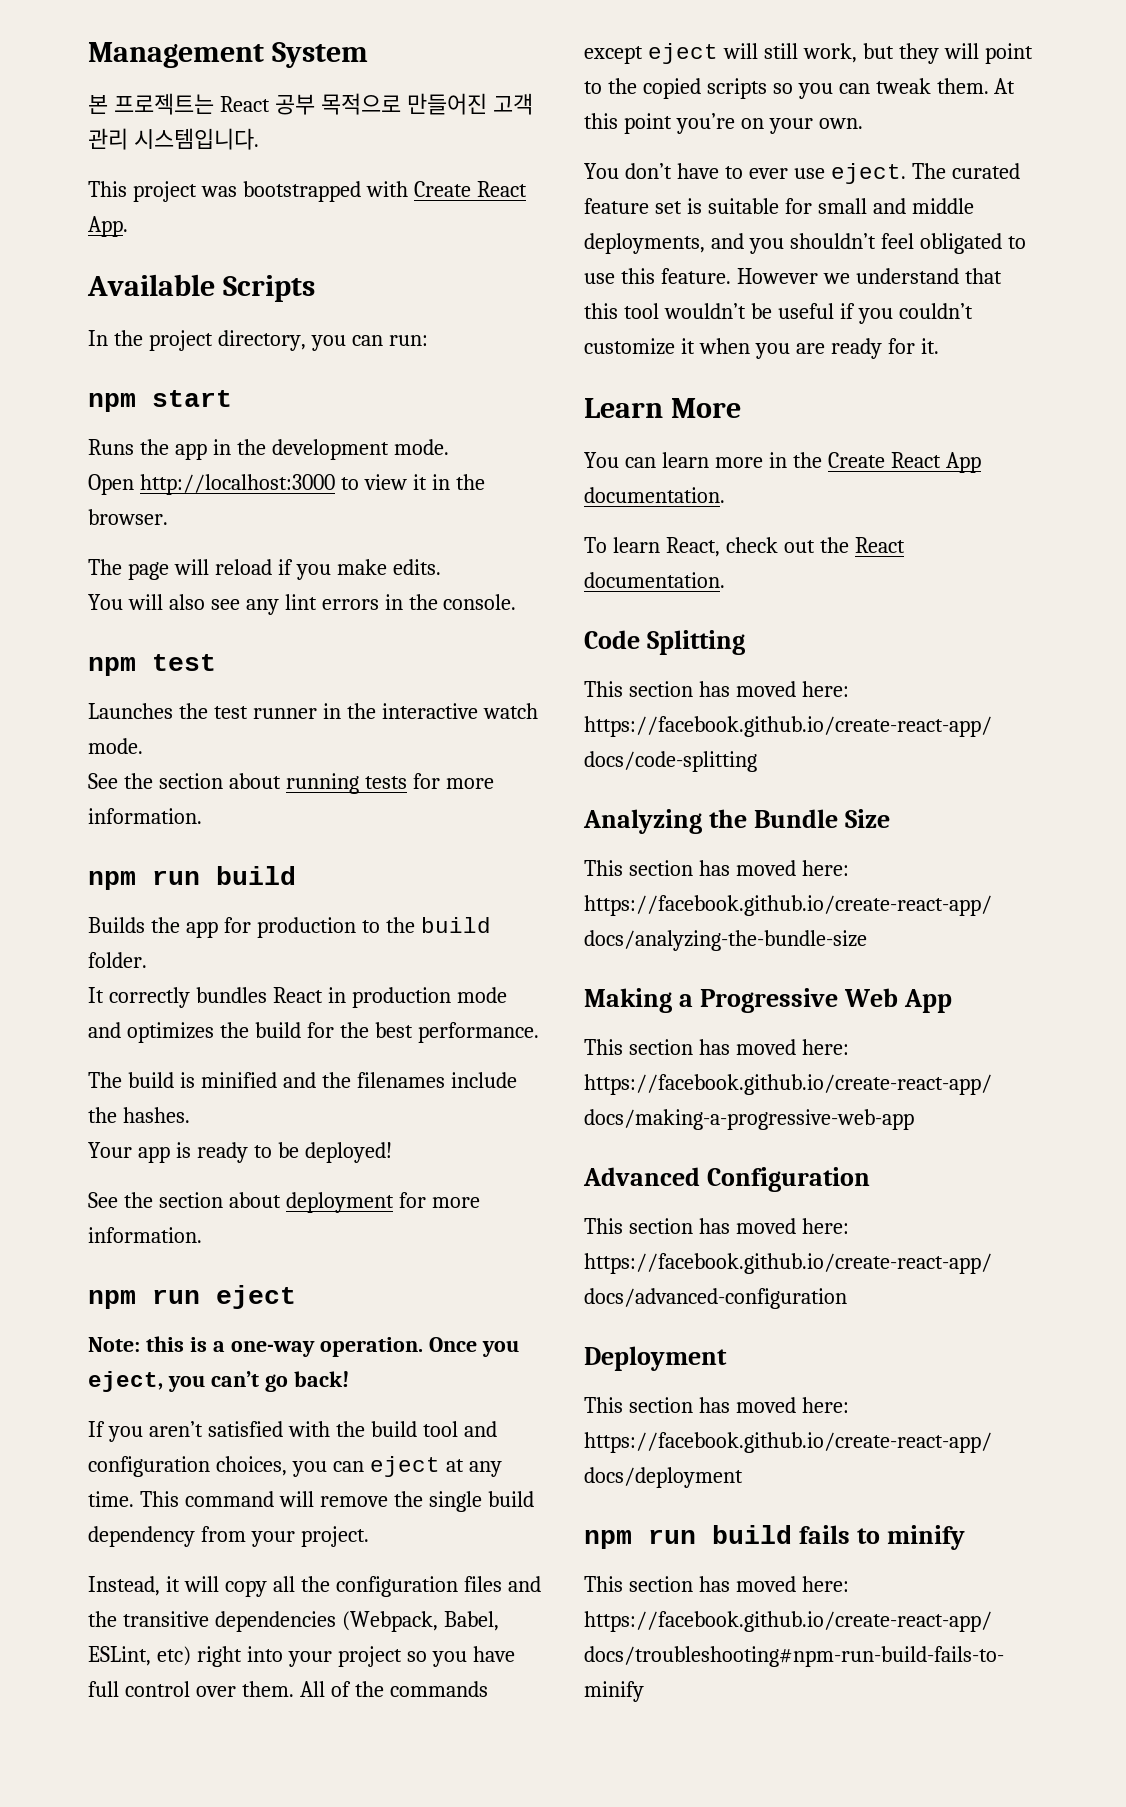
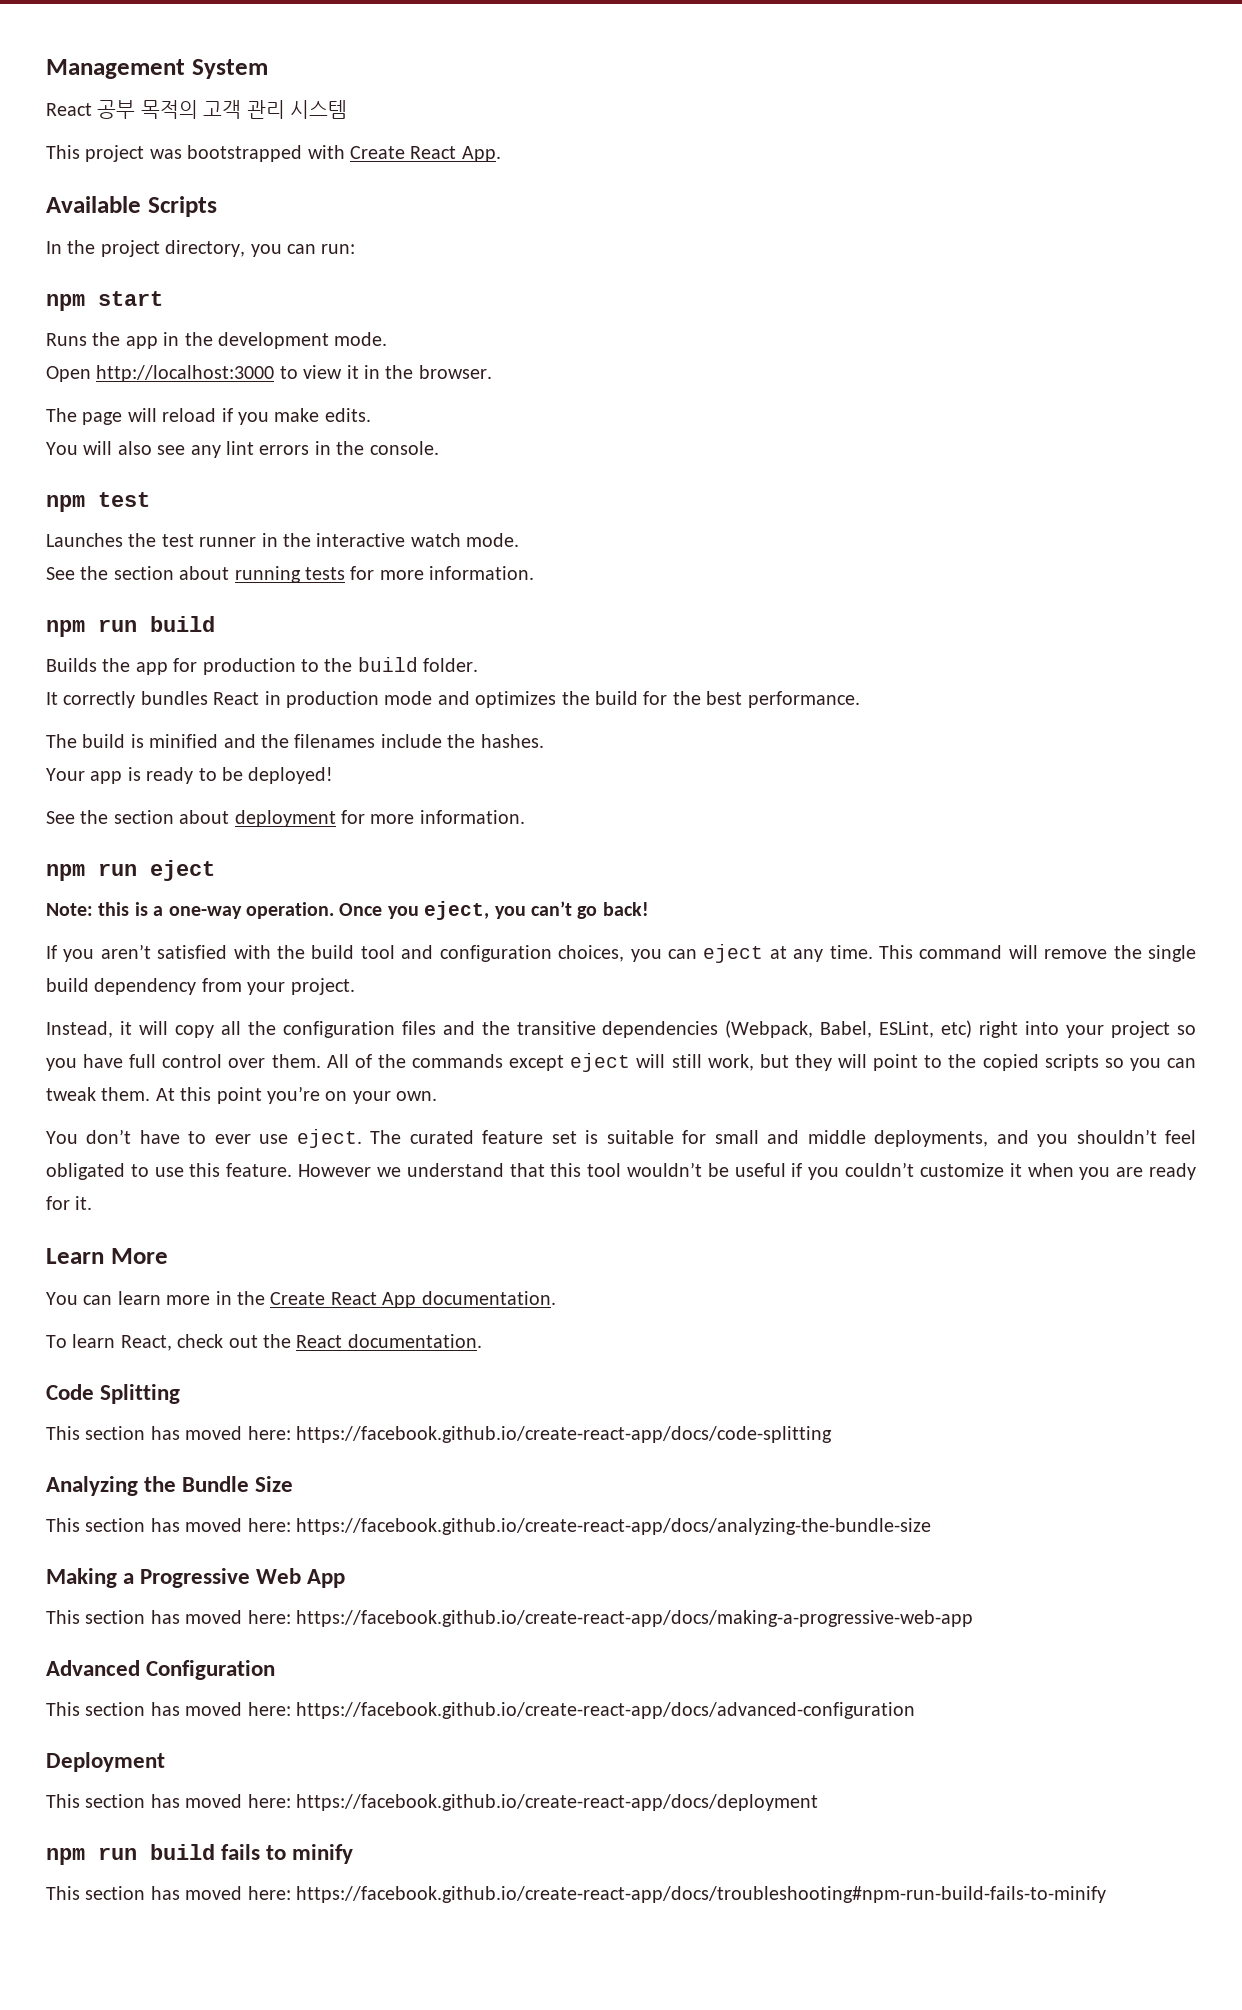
- 본 프로젝트는 React 공부 목적으로 만들어진 고객 관리 시스템입니다.
+ React 공부 목적의 고객 관리 시스템

